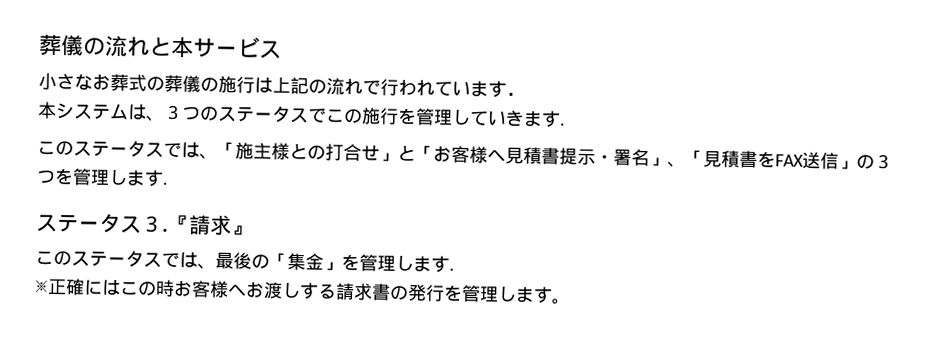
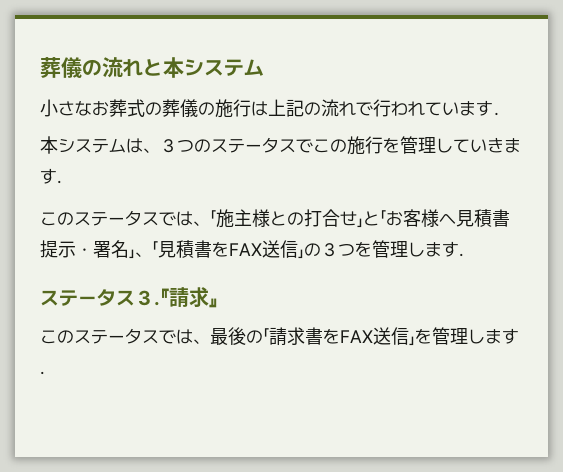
- 葬儀の流れと本サービス
+ 葬儀の流れと本システム
- このステータスでは、最後の「集金」を管理します.
+ このステータスでは、最後の「請求書をFAX送信」を管理します.
- ※正確にはこの時お客様へお渡しする請求書の発行を管理します。

